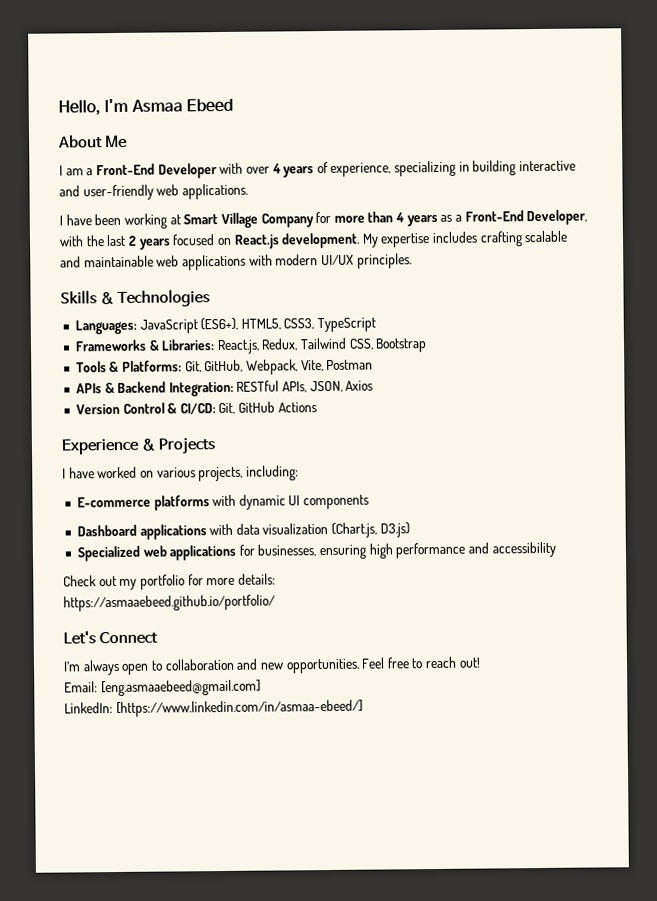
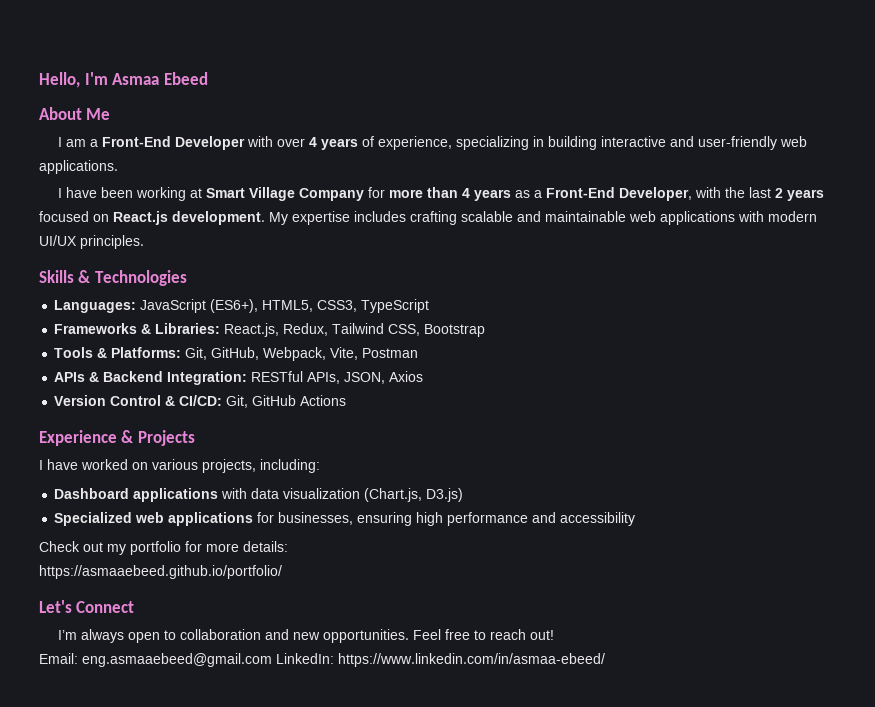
- E-commerce platforms with dynamic UI components
- Email: [eng.asmaaebeed@gmail.com]
- LinkedIn: [https://www.linkedin.com/in/asmaa-ebeed/]
+ Email: eng.asmaaebeed@gmail.com LinkedIn: https://www.linkedin.com/in/asmaa-ebeed/

